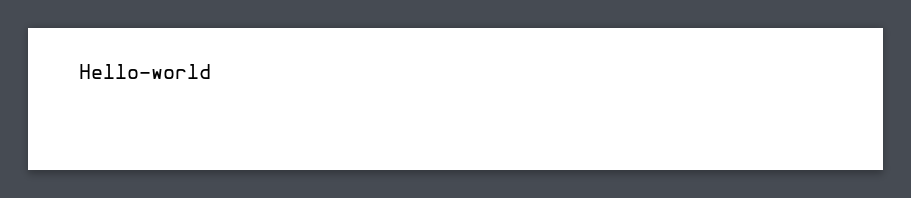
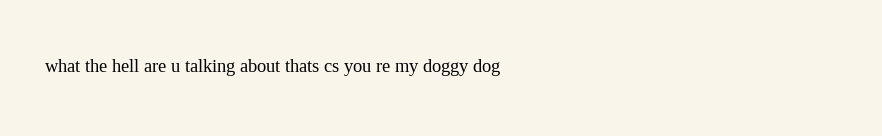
- Hello-world
+ what the hell are u talking about thats cs you re my doggy dog

